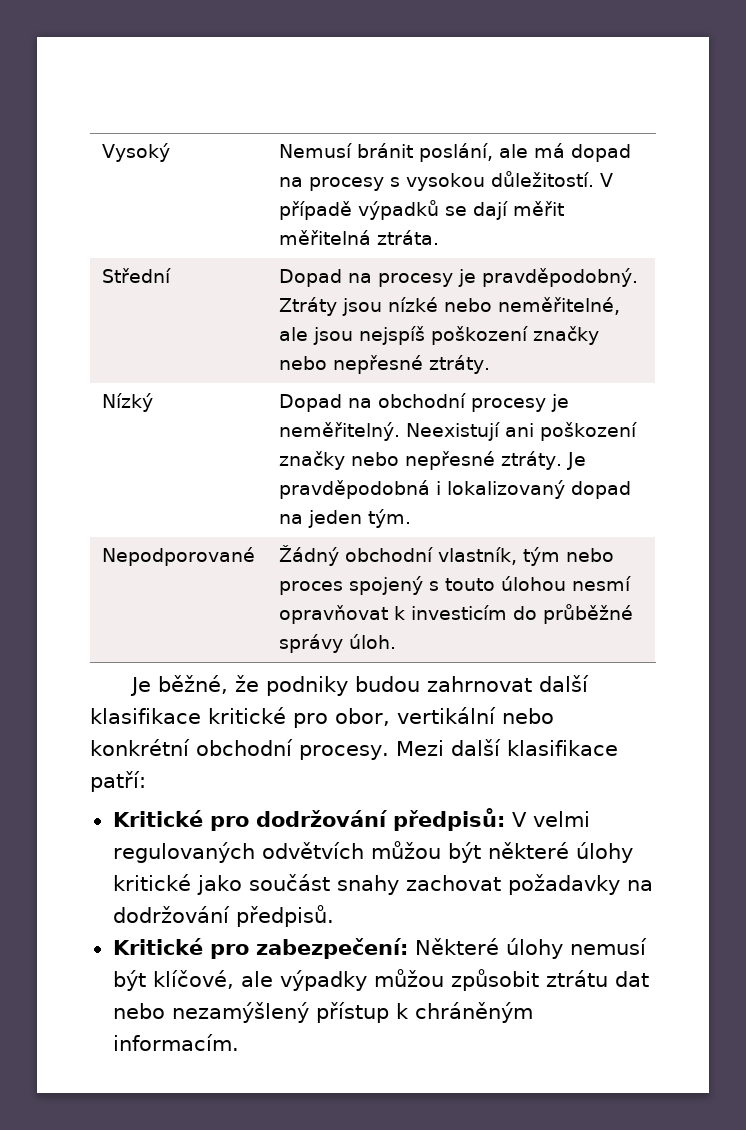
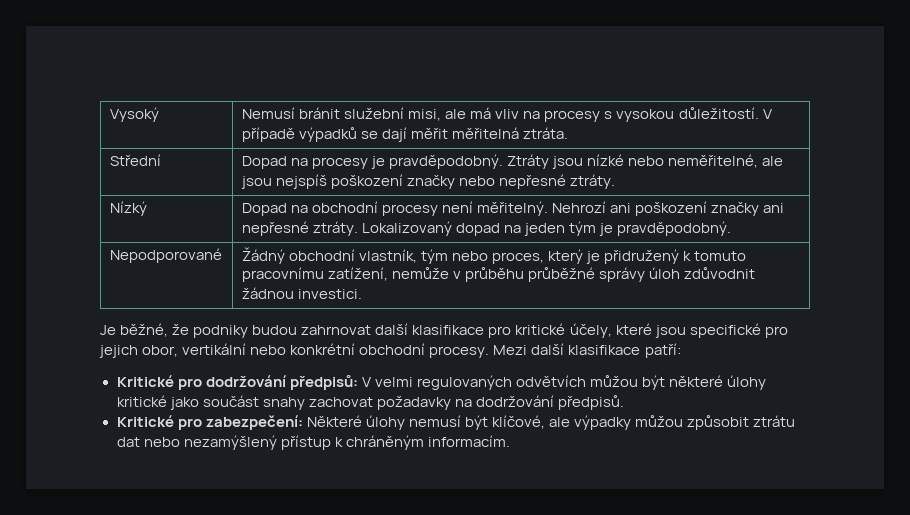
- Vysoký | Nemusí bránit poslání, ale má dopad na procesy s vysokou důležitostí. V případě výpadků se dají měřit měřitelná ztráta.
+ Vysoký | Nemusí bránit služební misi, ale má vliv na procesy s vysokou důležitostí. V případě výpadků se dají měřit měřitelná ztráta.
- Nízký | Dopad na obchodní procesy je neměřitelný. Neexistují ani poškození značky nebo nepřesné ztráty. Je pravděpodobná i lokalizovaný dopad na jeden tým.
+ Nízký | Dopad na obchodní procesy není měřitelný. Nehrozí ani poškození značky ani nepřesné ztráty. Lokalizovaný dopad na jeden tým je pravděpodobný.
- Nepodporované | Žádný obchodní vlastník, tým nebo proces spojený s touto úlohou nesmí opravňovat k investicím do průběžné správy úloh.
+ Nepodporované | Žádný obchodní vlastník, tým nebo proces, který je přidružený k tomuto pracovnímu zatížení, nemůže v průběhu průběžné správy úloh zdůvodnit žádnou investici.
- Je běžné, že podniky budou zahrnovat další klasifikace kritické pro obor, vertikální nebo konkrétní obchodní procesy.
+ Je běžné, že podniky budou zahrnovat další klasifikace pro kritické účely, které jsou specifické pro jejich obor, vertikální nebo konkrétní obchodní procesy.

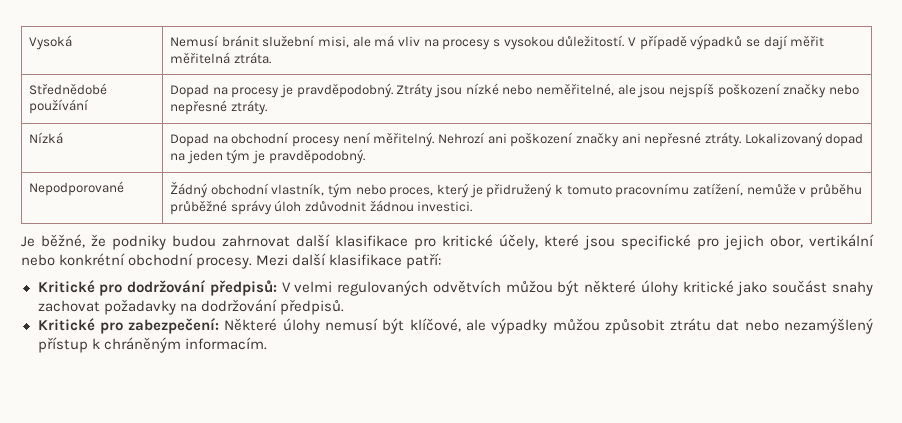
- Vysoký | Nemusí bránit služební misi, ale má vliv na procesy s vysokou důležitostí. V případě výpadků se dají měřit měřitelná ztráta.
+ Vysoká | Nemusí bránit služební misi, ale má vliv na procesy s vysokou důležitostí. V případě výpadků se dají měřit měřitelná ztráta.
- Střední | Dopad na procesy je pravděpodobný. Ztráty jsou nízké nebo neměřitelné, ale jsou nejspíš poškození značky nebo nepřesné ztráty.
+ Střednědobé používání | Dopad na procesy je pravděpodobný. Ztráty jsou nízké nebo neměřitelné, ale jsou nejspíš poškození značky nebo nepřesné ztráty.
- Nízký | Dopad na obchodní procesy není měřitelný. Nehrozí ani poškození značky ani nepřesné ztráty. Lokalizovaný dopad na jeden tým je pravděpodobný.
+ Nízká | Dopad na obchodní procesy není měřitelný. Nehrozí ani poškození značky ani nepřesné ztráty. Lokalizovaný dopad na jeden tým je pravděpodobný.

